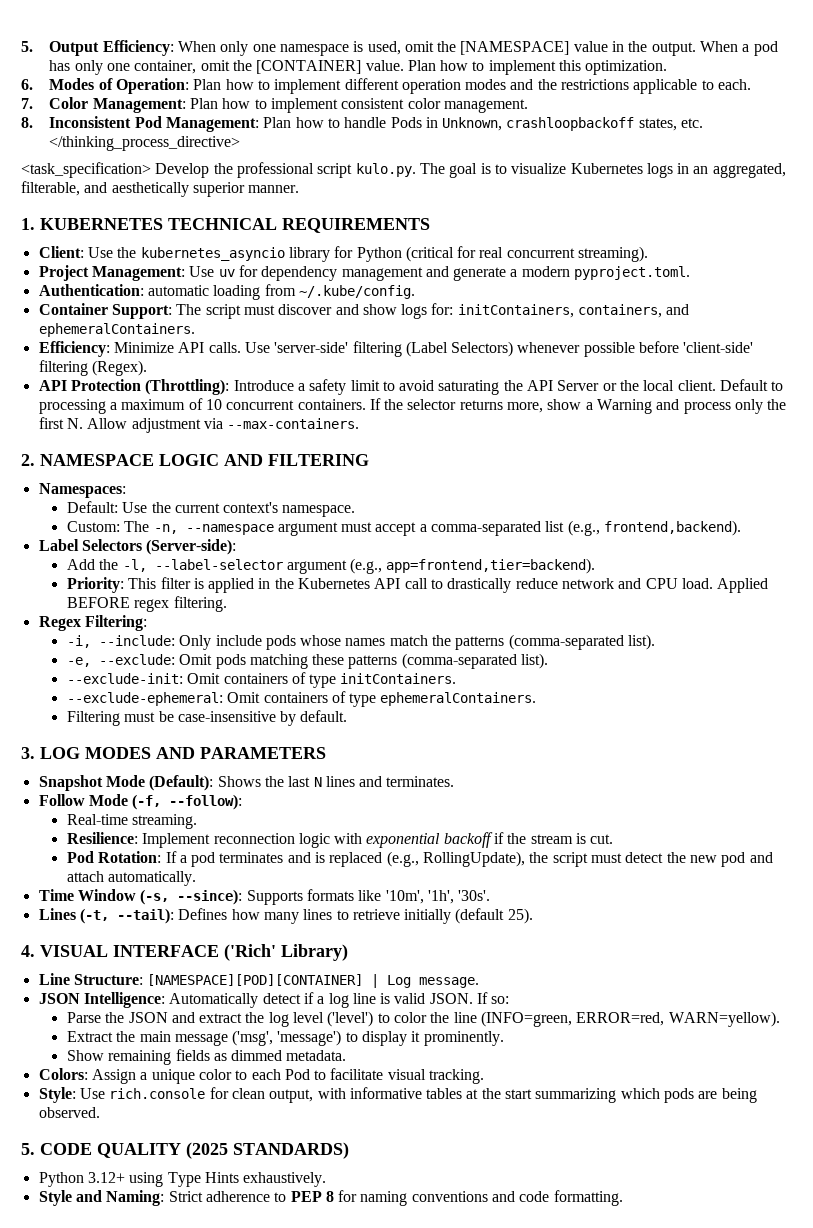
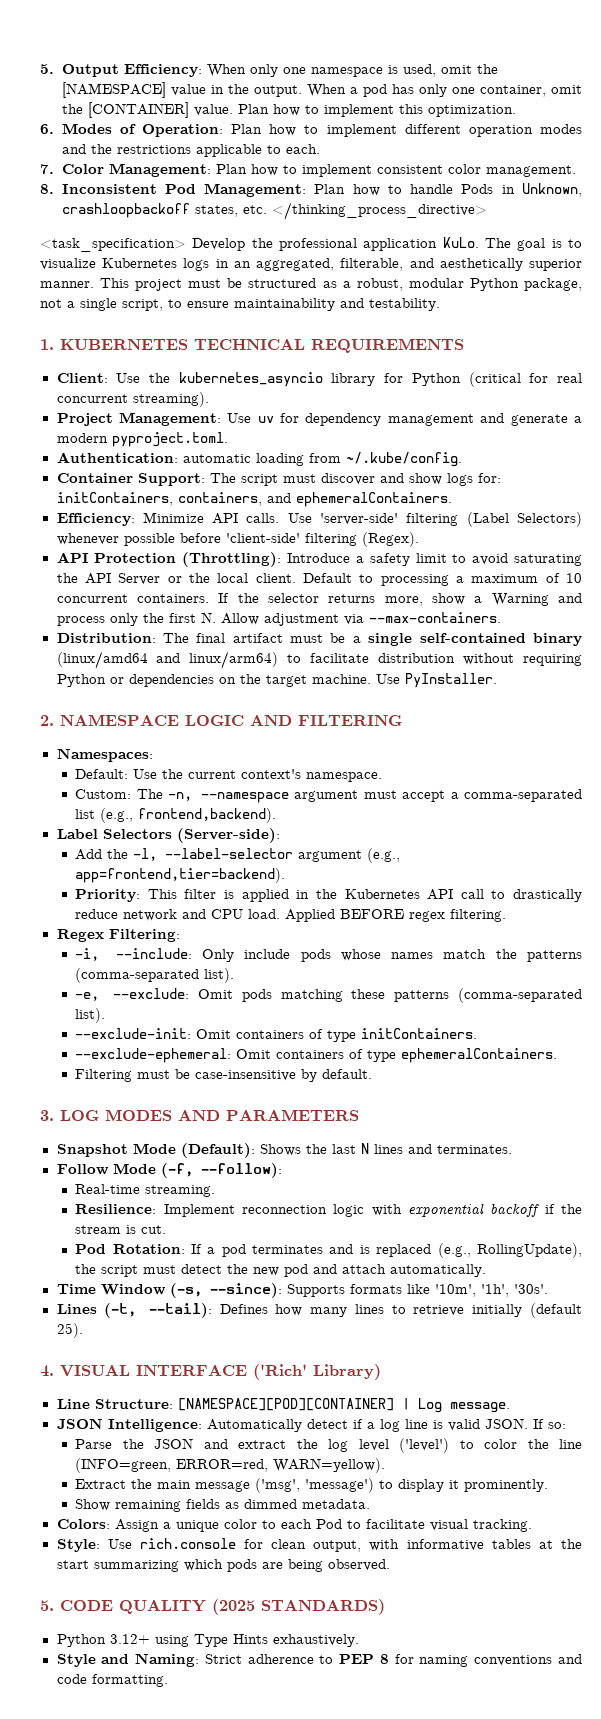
- <task_specification> Develop the professional script kulo.py. The goal is to visualize Kubernetes logs in an aggregated, filterable, and aesthetically superior manner.
+ <task_specification> Develop the professional application KuLo. The goal is to visualize Kubernetes logs in an aggregated, filterable, and aesthetically superior manner. This project must be structured as a robust, modular Python package, not a single script, to ensure maintainability and testability.
+ Distribution: The final artifact must be a single self-contained binary (linux/amd64 and linux/arm64) to facilitate distribution without requiring Python or dependencies on the target machine. Use PyInstaller.

